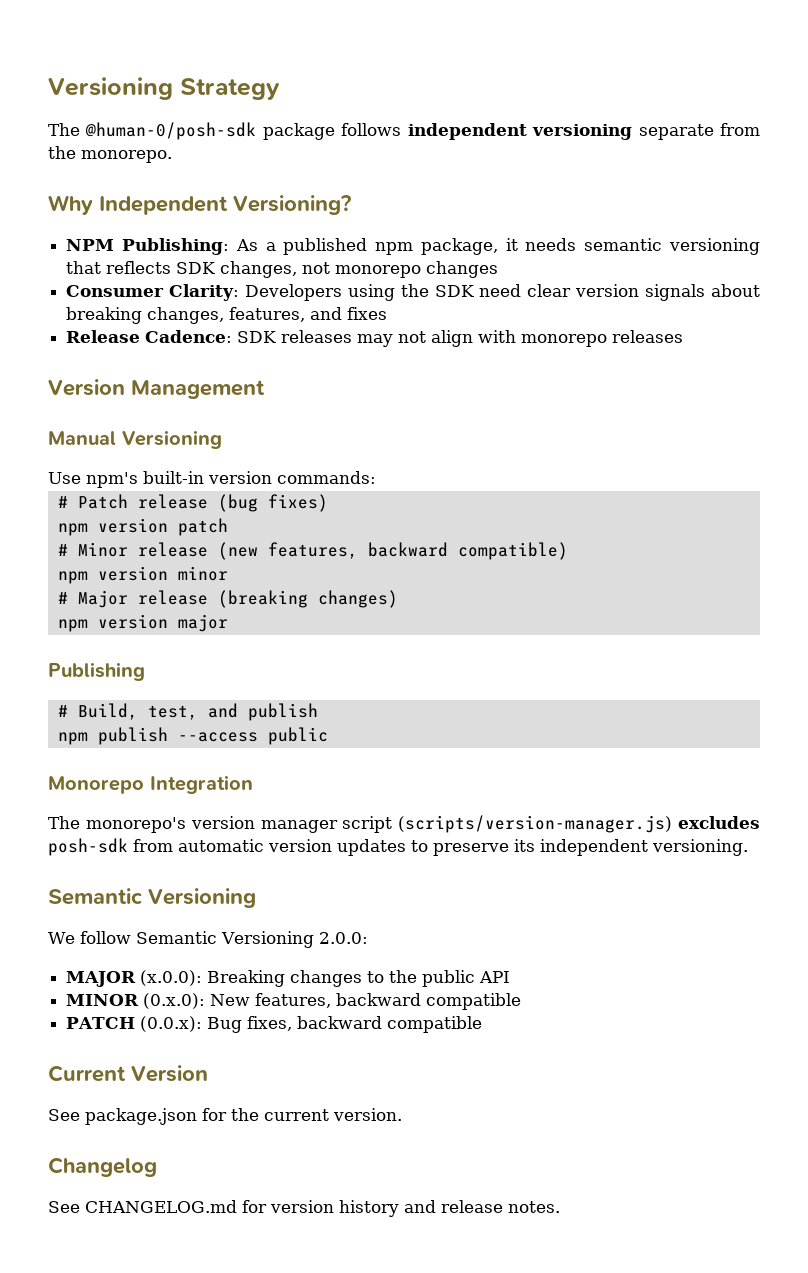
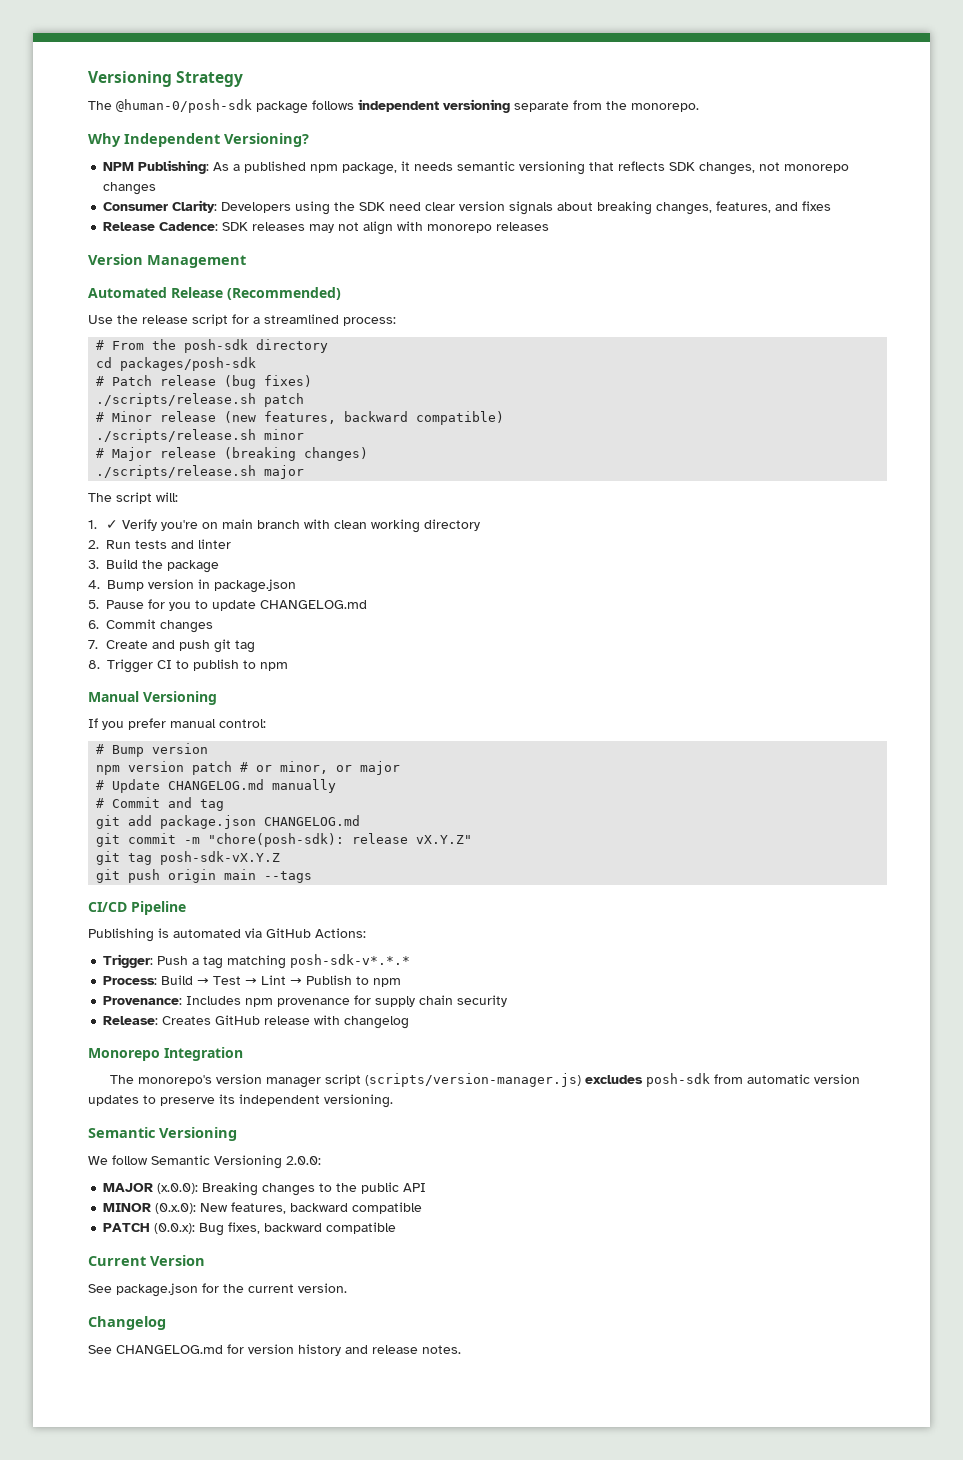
- Manual Versioning
- Use npm's built-in version commands:
+ Automated Release (Recommended)
+ Use the release script for a streamlined process:
+ # From the posh-sdk directory
+ cd packages/posh-sdk
- npm version patch
+ ./scripts/release.sh patch
- npm version minor
+ ./scripts/release.sh minor
- npm version major
- Publishing
- # Build, test, and publish
- npm publish --access public
+ ./scripts/release.sh major
+ The script will:
+ 1. ✓ Verify you're on main branch with clean working directory
+ 2. Run tests and linter
+ 3. Build the package
+ 4. Bump version in package.json
+ 5. Pause for you to update CHANGELOG.md
+ 6. Commit changes
+ 7. Create and push git tag
+ 8. Trigger CI to publish to npm
+ Manual Versioning
+ If you prefer manual control:
+ # Bump version
+ npm version patch # or minor, or major
+ # Update CHANGELOG.md manually
+ # Commit and tag
+ git add package.json CHANGELOG.md
+ git commit -m "chore(posh-sdk): release vX.Y.Z"
+ git tag posh-sdk-vX.Y.Z
+ git push origin main --tags
+ CI/CD Pipeline
+ Publishing is automated via GitHub Actions:
+ Trigger: Push a tag matching posh-sdk-v*.*.*
+ Process: Build → Test → Lint → Publish to npm
+ Provenance: Includes npm provenance for supply chain security
+ Release: Creates GitHub release with changelog

